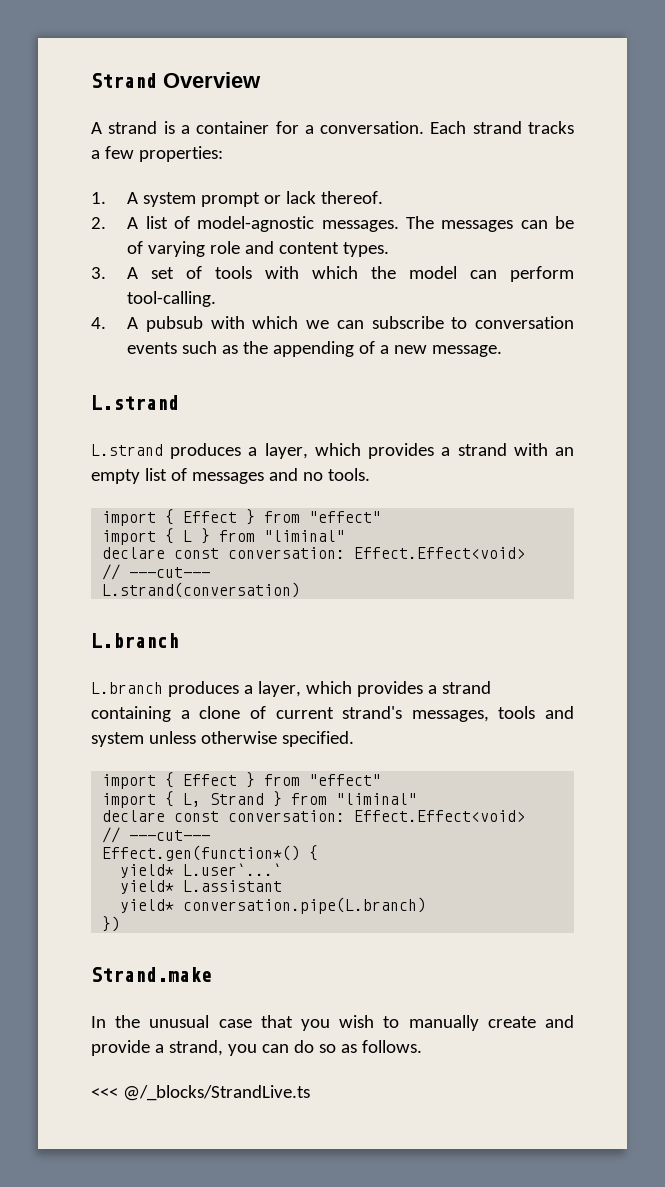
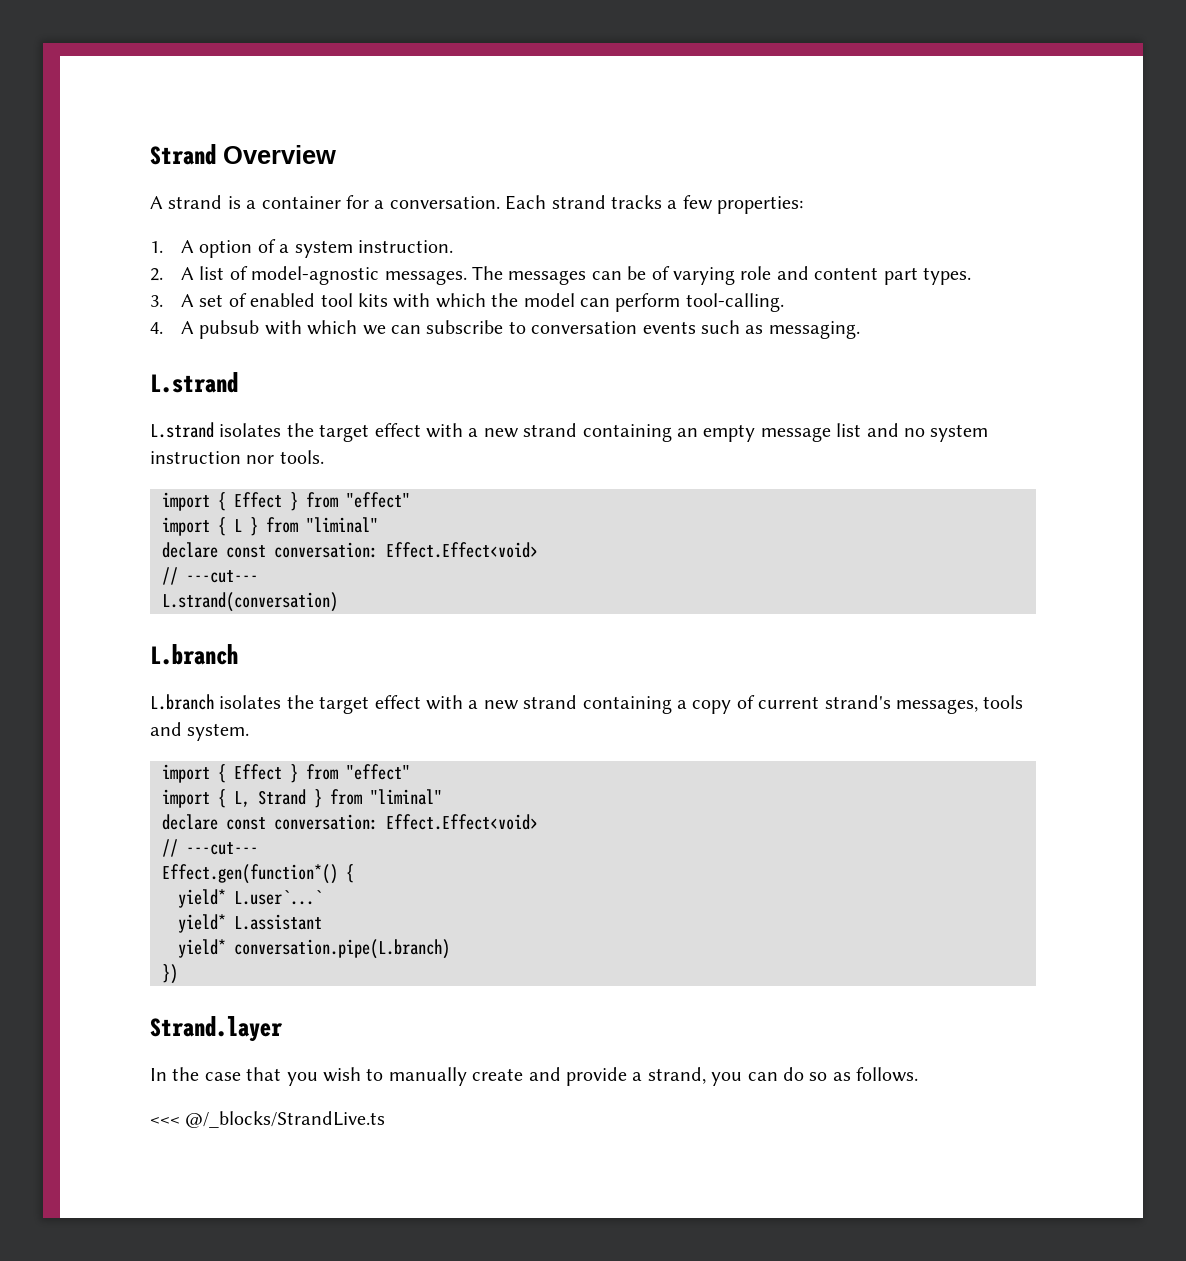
- 1. A system prompt or lack thereof.
+ 1. A option of a system instruction.
- The messages can be of varying role and content types.
+ The messages can be of varying role and content part types.
- 3. A set of tools with which the model can perform tool-calling.
+ 3. A set of enabled tool kits with which the model can perform tool-calling.
- 4. A pubsub with which we can subscribe to conversation events such as the appending of a new message.
+ 4. A pubsub with which we can subscribe to conversation events such as messaging.
  L.strand
- L.strand produces a layer, which provides a strand with an empty list of messages and no tools.
+ L.strand isolates the target effect with a new strand containing an empty message list and no system instruction nor tools.
- L.branch produces a layer, which provides a strand containing a clone of current strand's messages, tools and system unless otherwise specified.
+ L.branch isolates the target effect with a new strand containing a copy of current strand's messages, tools and system.
- Strand.make
+ Strand.layer
- In the unusual case that you wish to manually create and provide a strand, you can do so as follows.
+ In the case that you wish to manually create and provide a strand, you can do so as follows.

